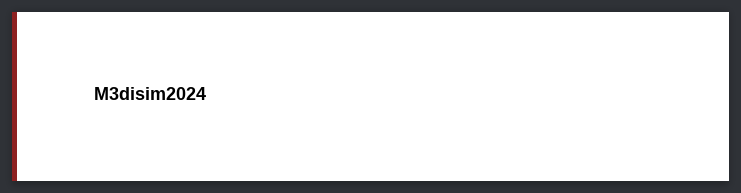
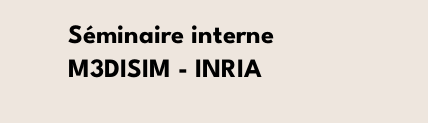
- M3disim2024
+ Séminaire interne M3DISIM - INRIA

